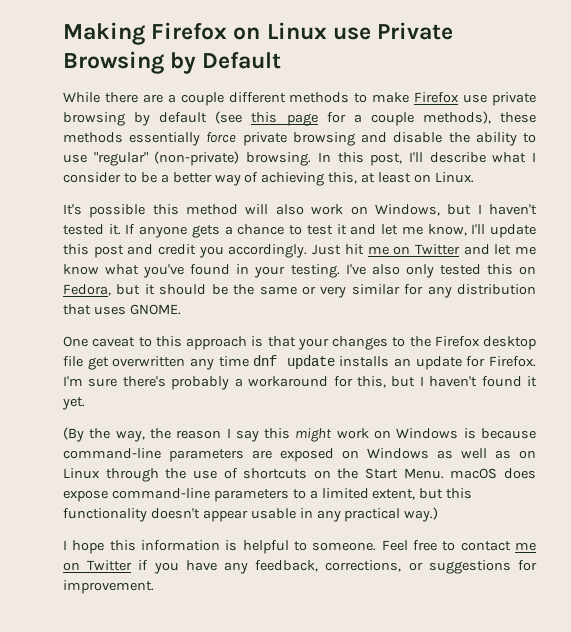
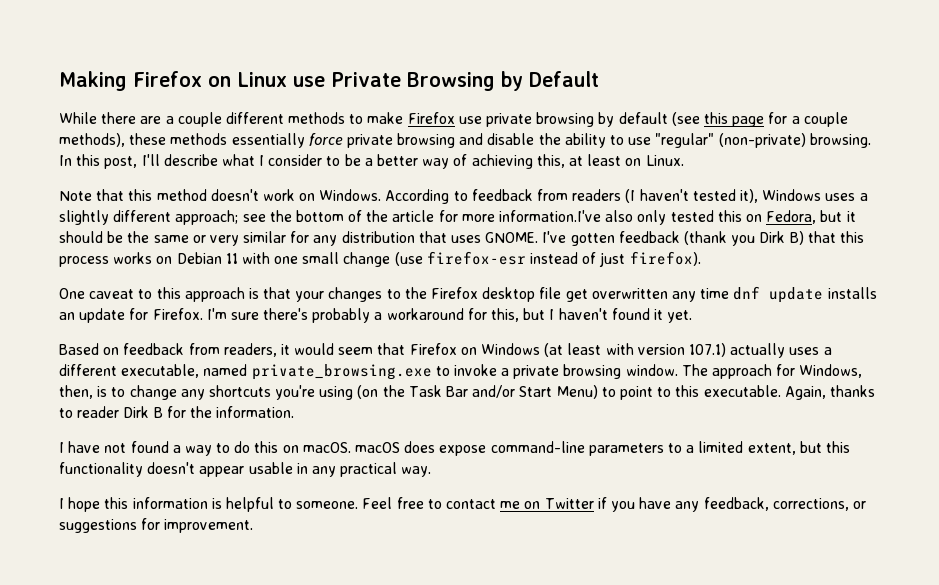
- It's possible this method will also work on Windows, but I haven't tested it. If anyone gets a chance to test it and let me know, I'll update this post and credit you accordingly. Just hit me on Twitter and let me know what you've found in your testing. I've also only tested this on Fedora, but it should be the same or very similar for any distribution that uses GNOME.
+ Note that this method doesn't work on Windows. According to feedback from readers (I haven't tested it), Windows uses a slightly different approach; see the bottom of the article for more information.I've also only tested this on Fedora, but it should be the same or very similar for any distribution that uses GNOME. I've gotten feedback (thank you Dirk B) that this process works on Debian 11 with one small change (use firefox-esr instead of just firefox).
- (By the way, the reason I say this might work on Windows is because command-line parameters are exposed on Windows as well as on Linux through the use of shortcuts on the Start Menu. macOS does expose command-line parameters to a limited extent, but this functionality doesn't appear usable in any practical way.)
+ Based on feedback from readers, it would seem that Firefox on Windows (at least with version 107.1) actually uses a different executable, named private_browsing.exe to invoke a private browsing window. The approach for Windows, then, is to change any shortcuts you're using (on the Task Bar and/or Start Menu) to point to this executable. Again, thanks to reader Dirk B for the information.
+ I have not found a way to do this on macOS. macOS does expose command-line parameters to a limited extent, but this functionality doesn't appear usable in any practical way.

